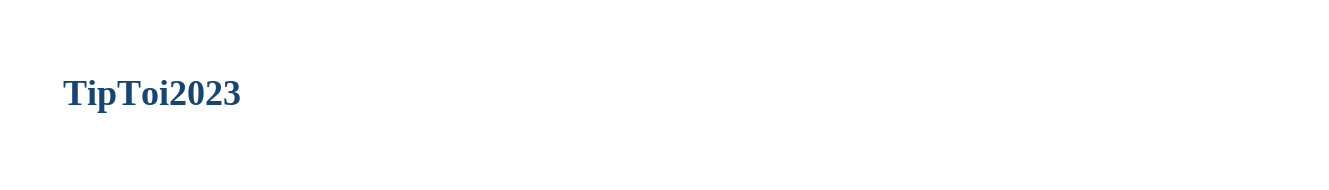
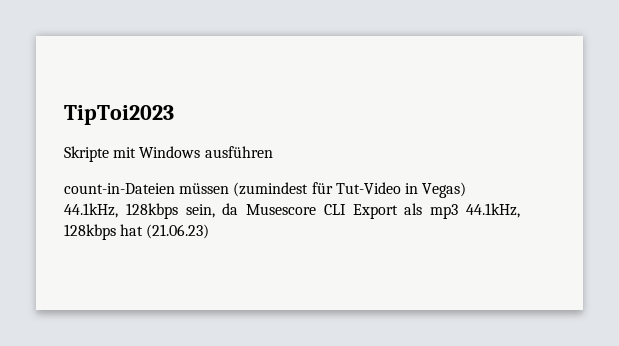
+ Skripte mit Windows ausführen
+ count-in-Dateien müssen (zumindest für Tut-Video in Vegas) 44.1kHz, 128kbps sein, da Musescore CLI Export als mp3 44.1kHz, 128kbps hat (21.06.23)

